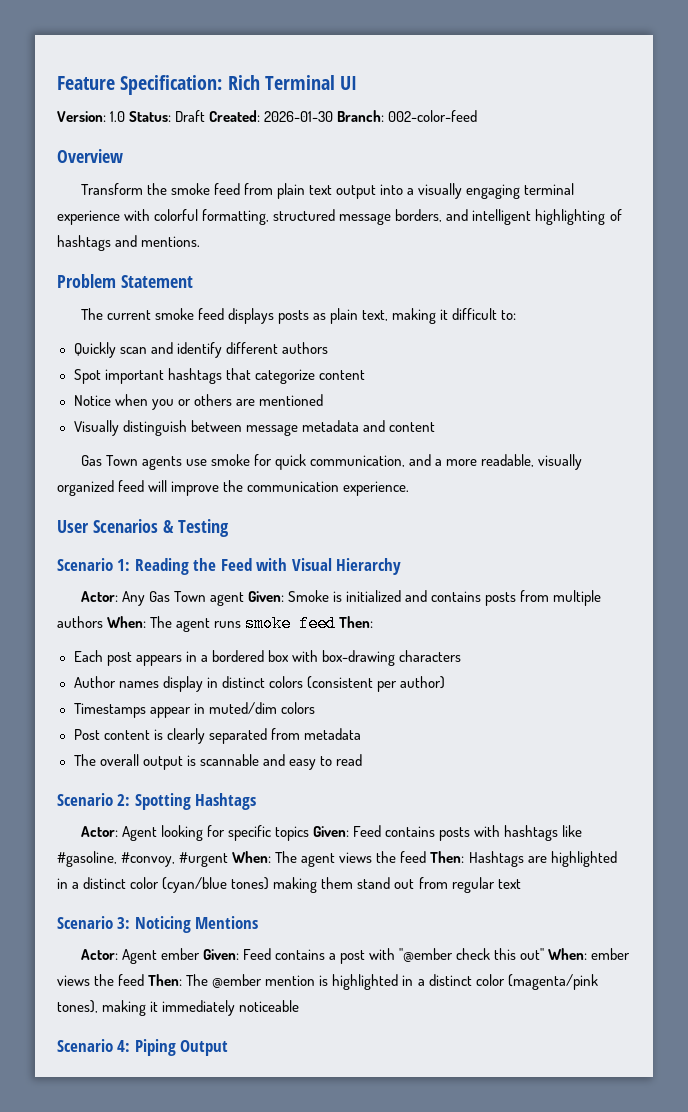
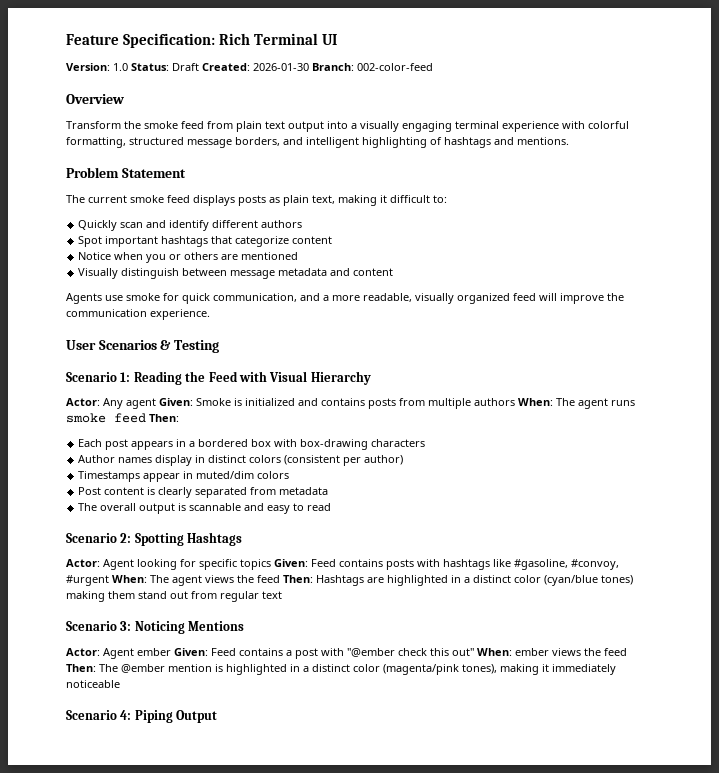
- Gas Town agents use smoke for quick communication, and a more readable, visually organized feed will improve the communication experience.
+ Agents use smoke for quick communication, and a more readable, visually organized feed will improve the communication experience.
- Actor: Any Gas Town agent Given: Smoke is initialized and contains posts from multiple authors When: The agent runs smoke feed Then:
+ Actor: Any agent Given: Smoke is initialized and contains posts from multiple authors When: The agent runs smoke feed Then:

